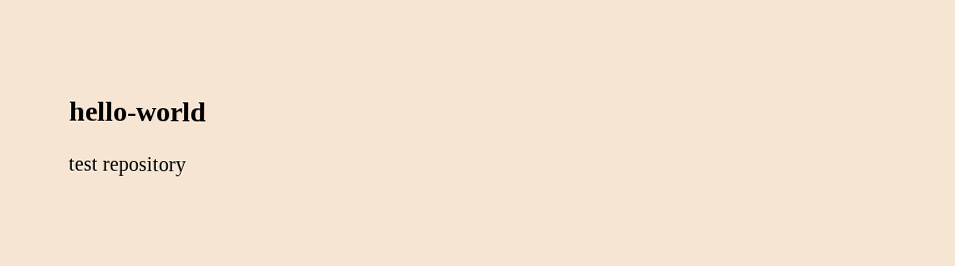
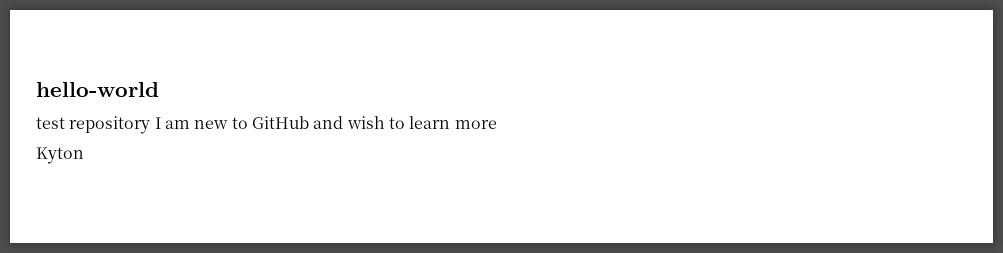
- test repository
+ test repository I am new to GitHub and wish to learn more
+ Kyton

